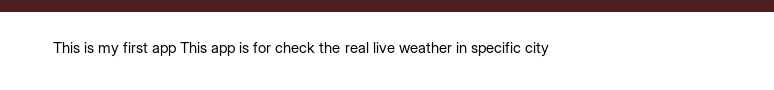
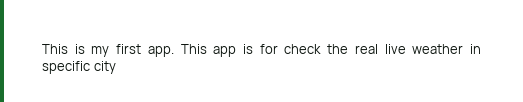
- This is my first app This app is for check the real live weather in specific city
+ This is my first app. This app is for check the real live weather in specific city

